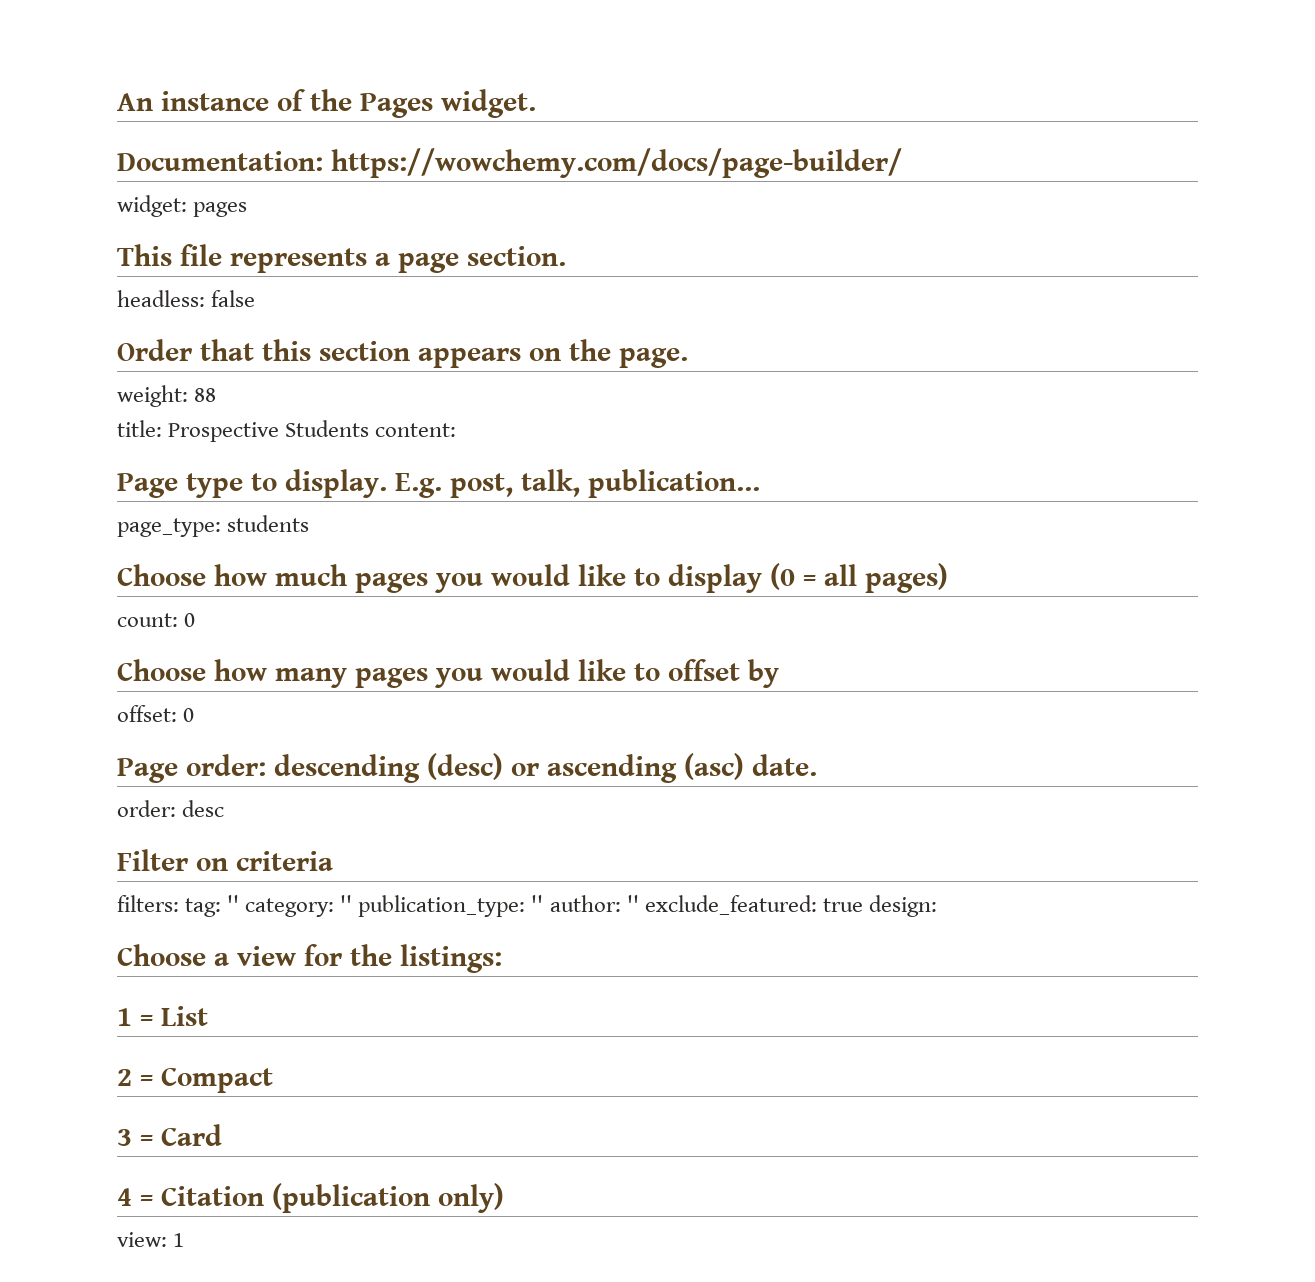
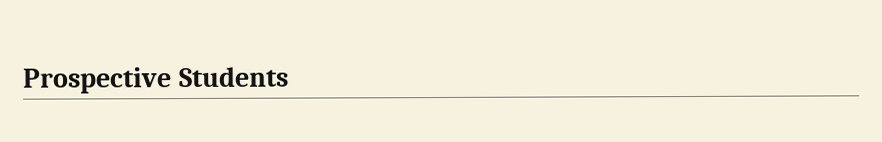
- An instance of the Pages widget.
- Documentation: https://wowchemy.com/docs/page-builder/
- widget: pages
- This file represents a page section.
- headless: false
- Order that this section appears on the page.
- weight: 88
- title: Prospective Students content:
- Page type to display. E.g. post, talk, publication...
- page_type: students
- Choose how much pages you would like to display (0 = all pages)
- count: 0
- Choose how many pages you would like to offset by
- offset: 0
- Page order: descending (desc) or ascending (asc) date.
- order: desc
- Filter on criteria
- filters: tag: '' category: '' publication_type: '' author: '' exclude_featured: true design:
- Choose a view for the listings:
- 1 = List
- 2 = Compact
- 3 = Card
- 4 = Citation (publication only)
- view: 1
+ Prospective Students

